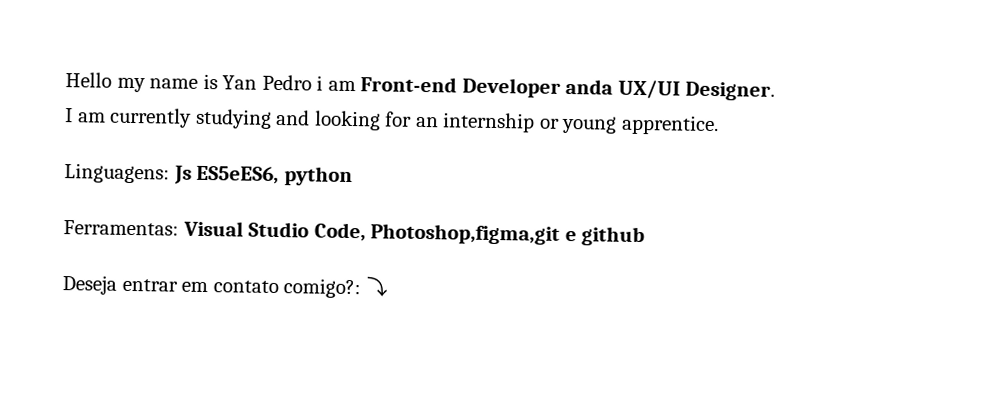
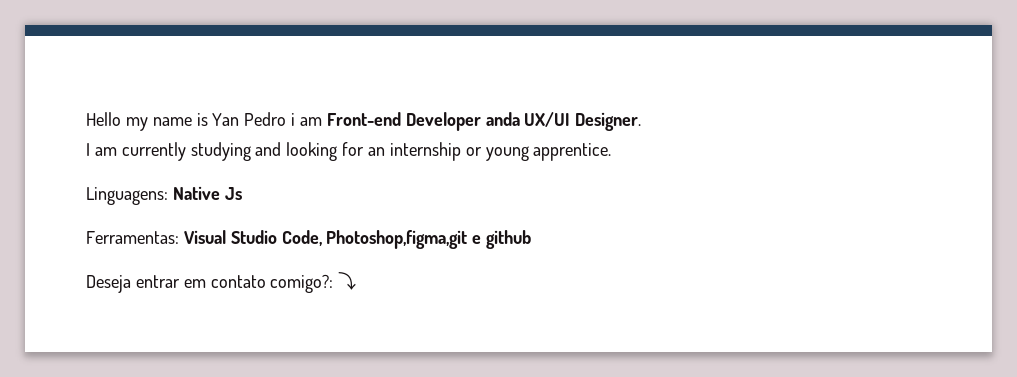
- Linguagens: Js ES5eES6, python
+ Linguagens: Native Js

